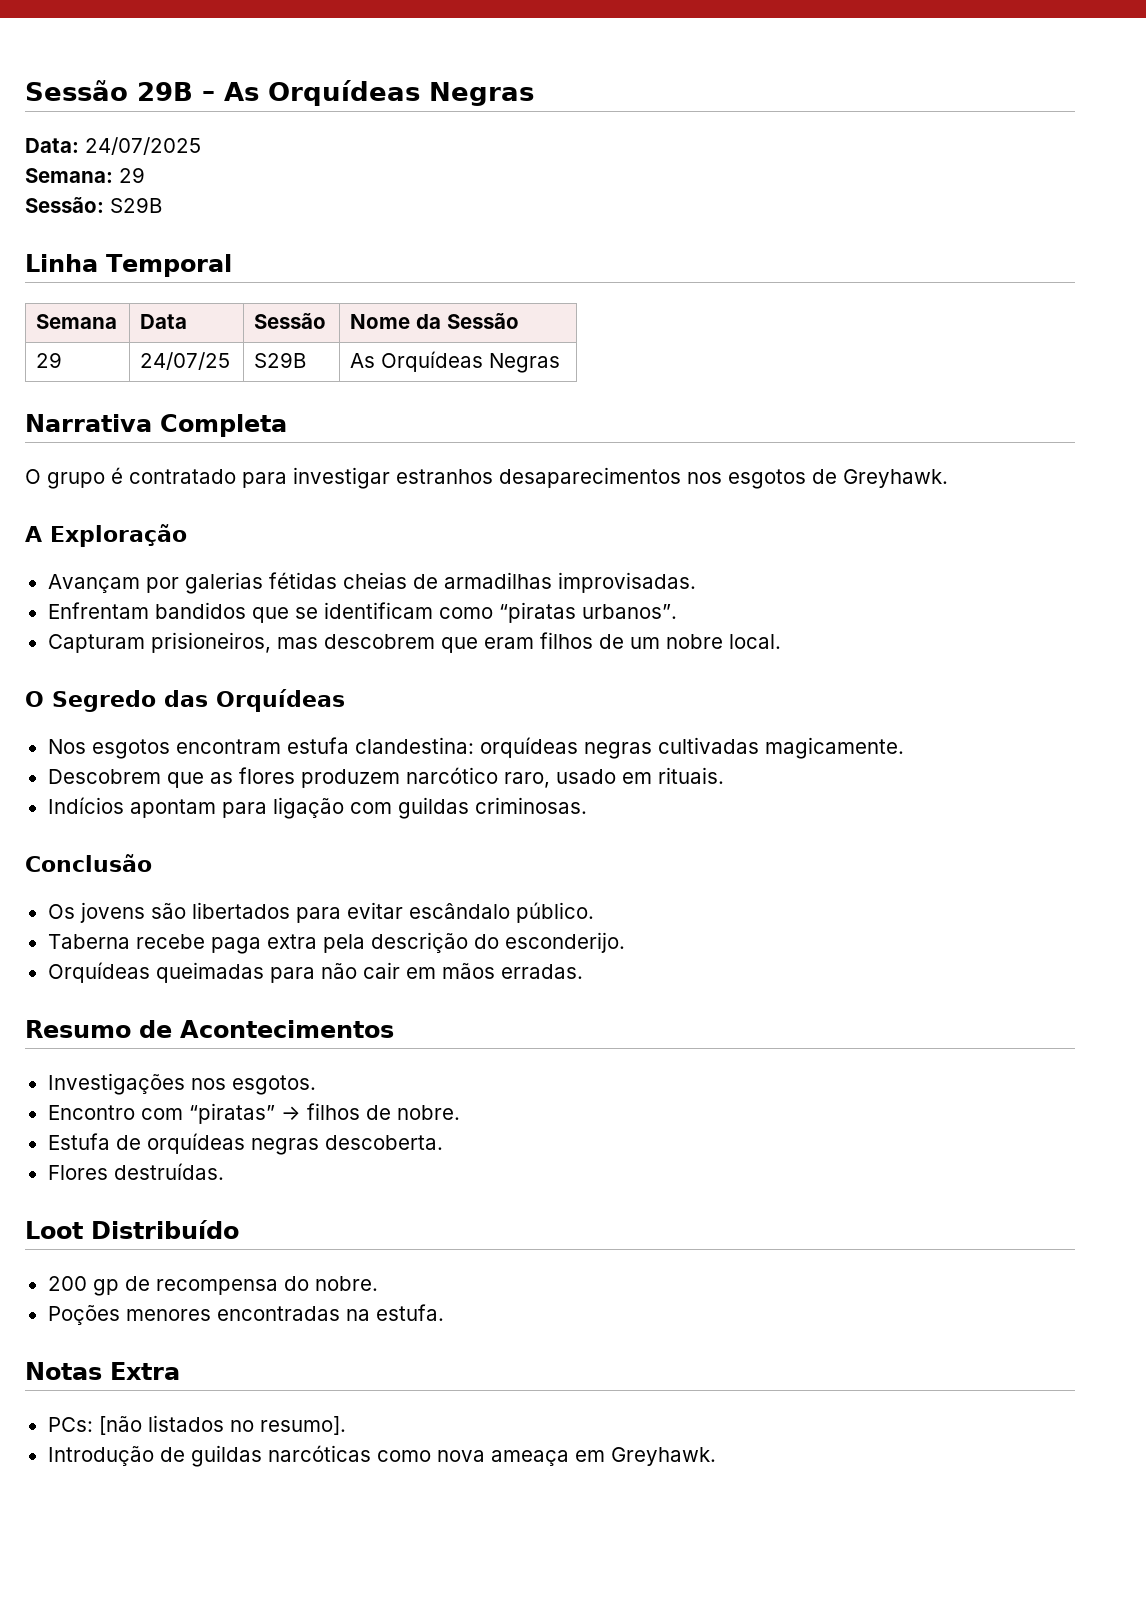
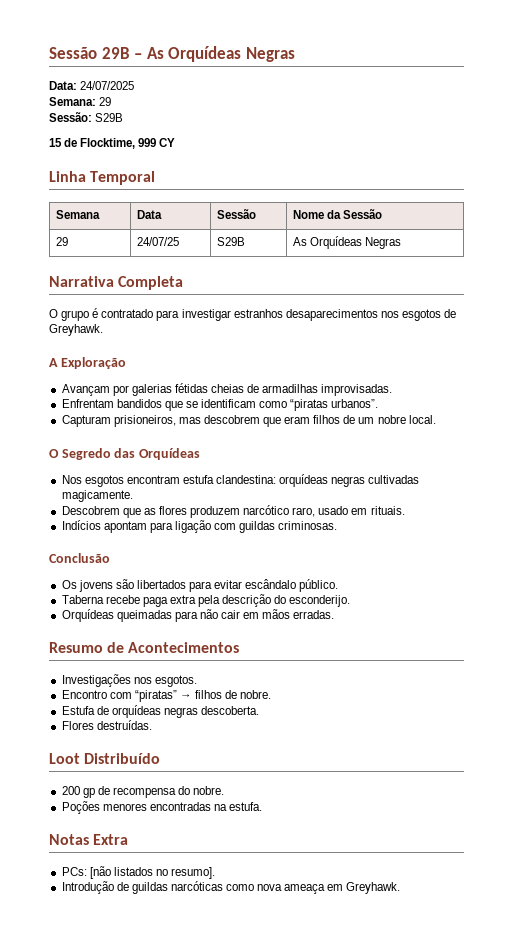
+ 15 de Flocktime, 999 CY

